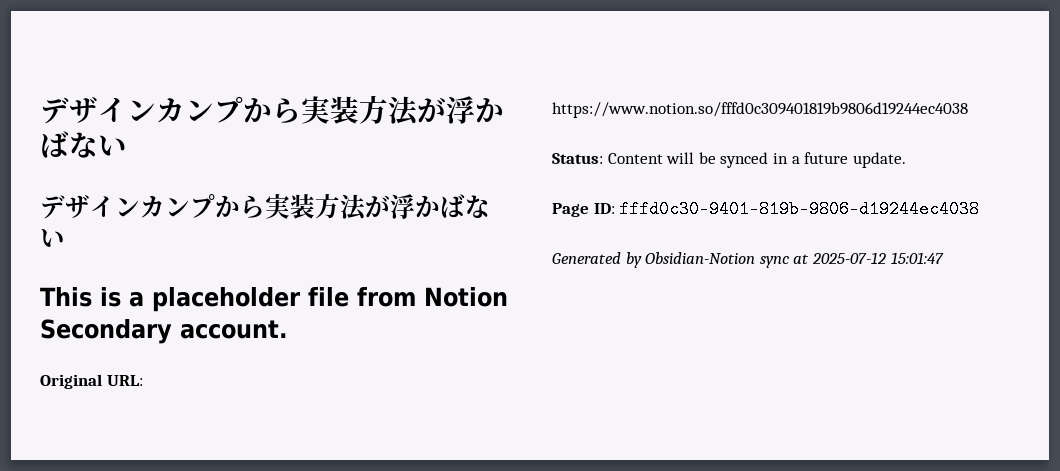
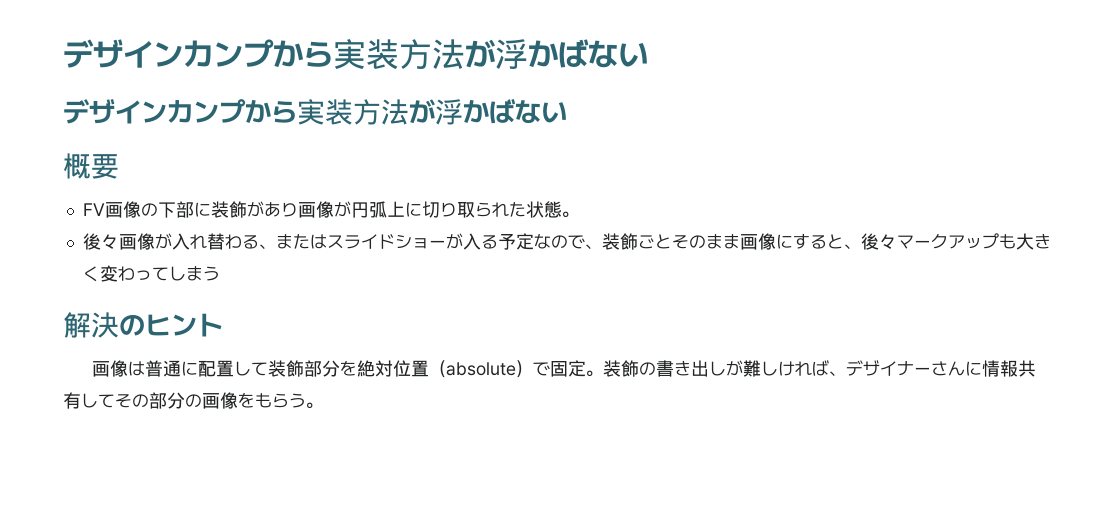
- This is a placeholder file from Notion Secondary account.
- Original URL: https://www.notion.so/fffd0c309401819b9806d19244ec4038
- Status: Content will be synced in a future update.
- Page ID: fffd0c30-9401-819b-9806-d19244ec4038
- Generated by Obsidian-Notion sync at 2025-07-12 15:01:47
+ 概要
+ FV画像の下部に装飾があり画像が円弧上に切り取られた状態。
+ 後々画像が入れ替わる、またはスライドショーが入る予定なので、装飾ごとそのまま画像にすると、後々マークアップも大きく変わってしまう
+ 解決のヒント
+ 画像は普通に配置して装飾部分を絶対位置（absolute）で固定。装飾の書き出しが難しければ、デザイナーさんに情報共有してその部分の画像をもらう。

